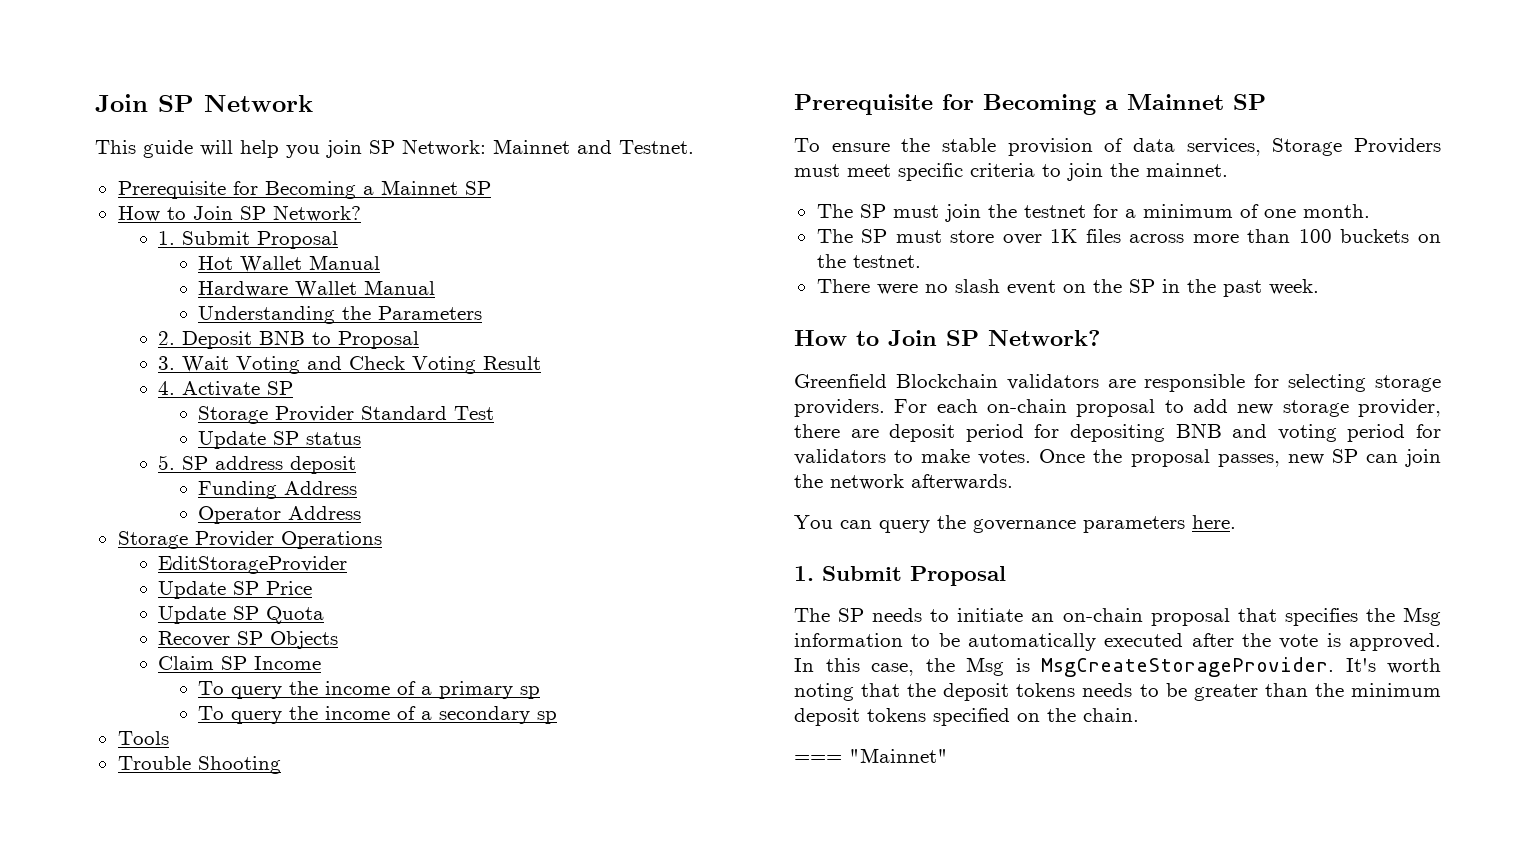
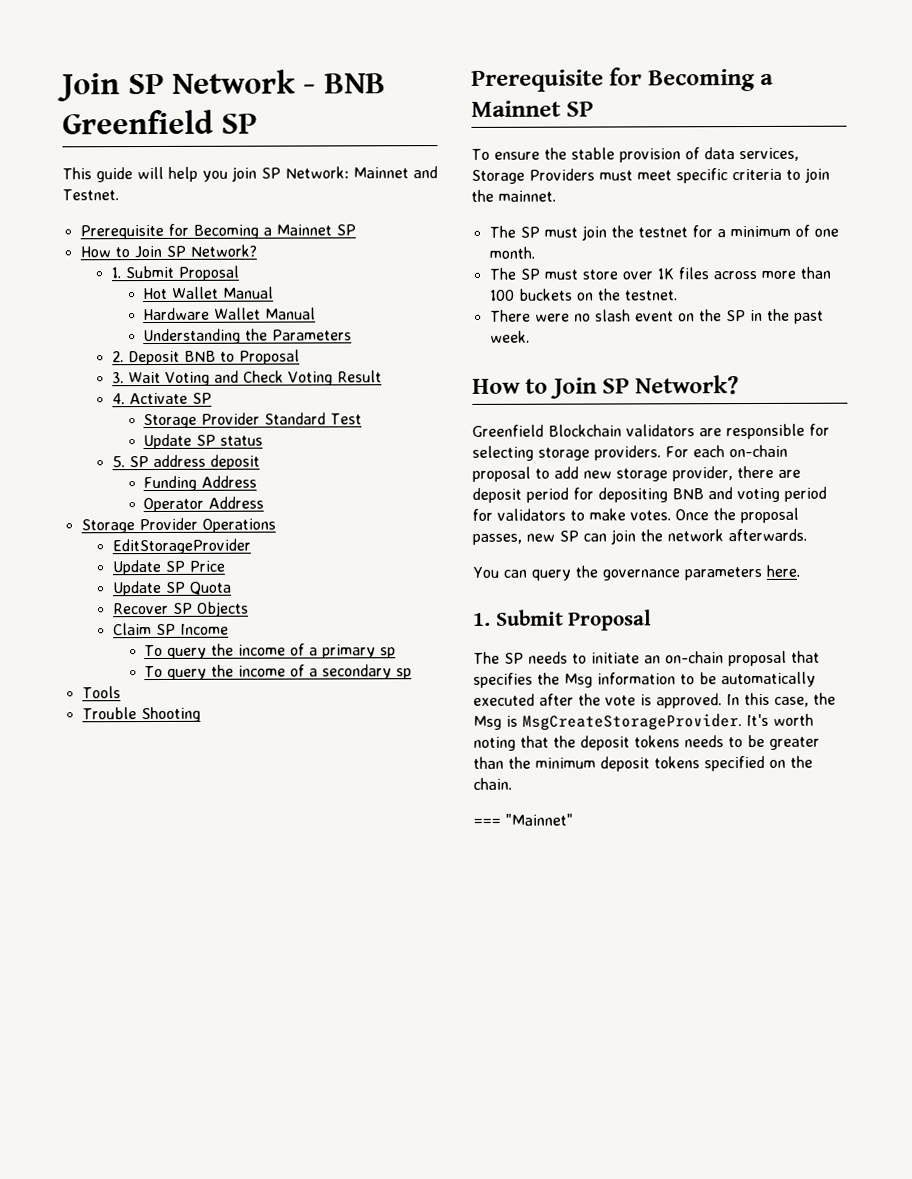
- Join SP Network
+ Join SP Network - BNB Greenfield SP

